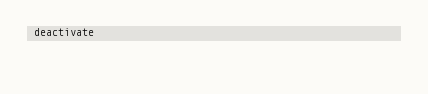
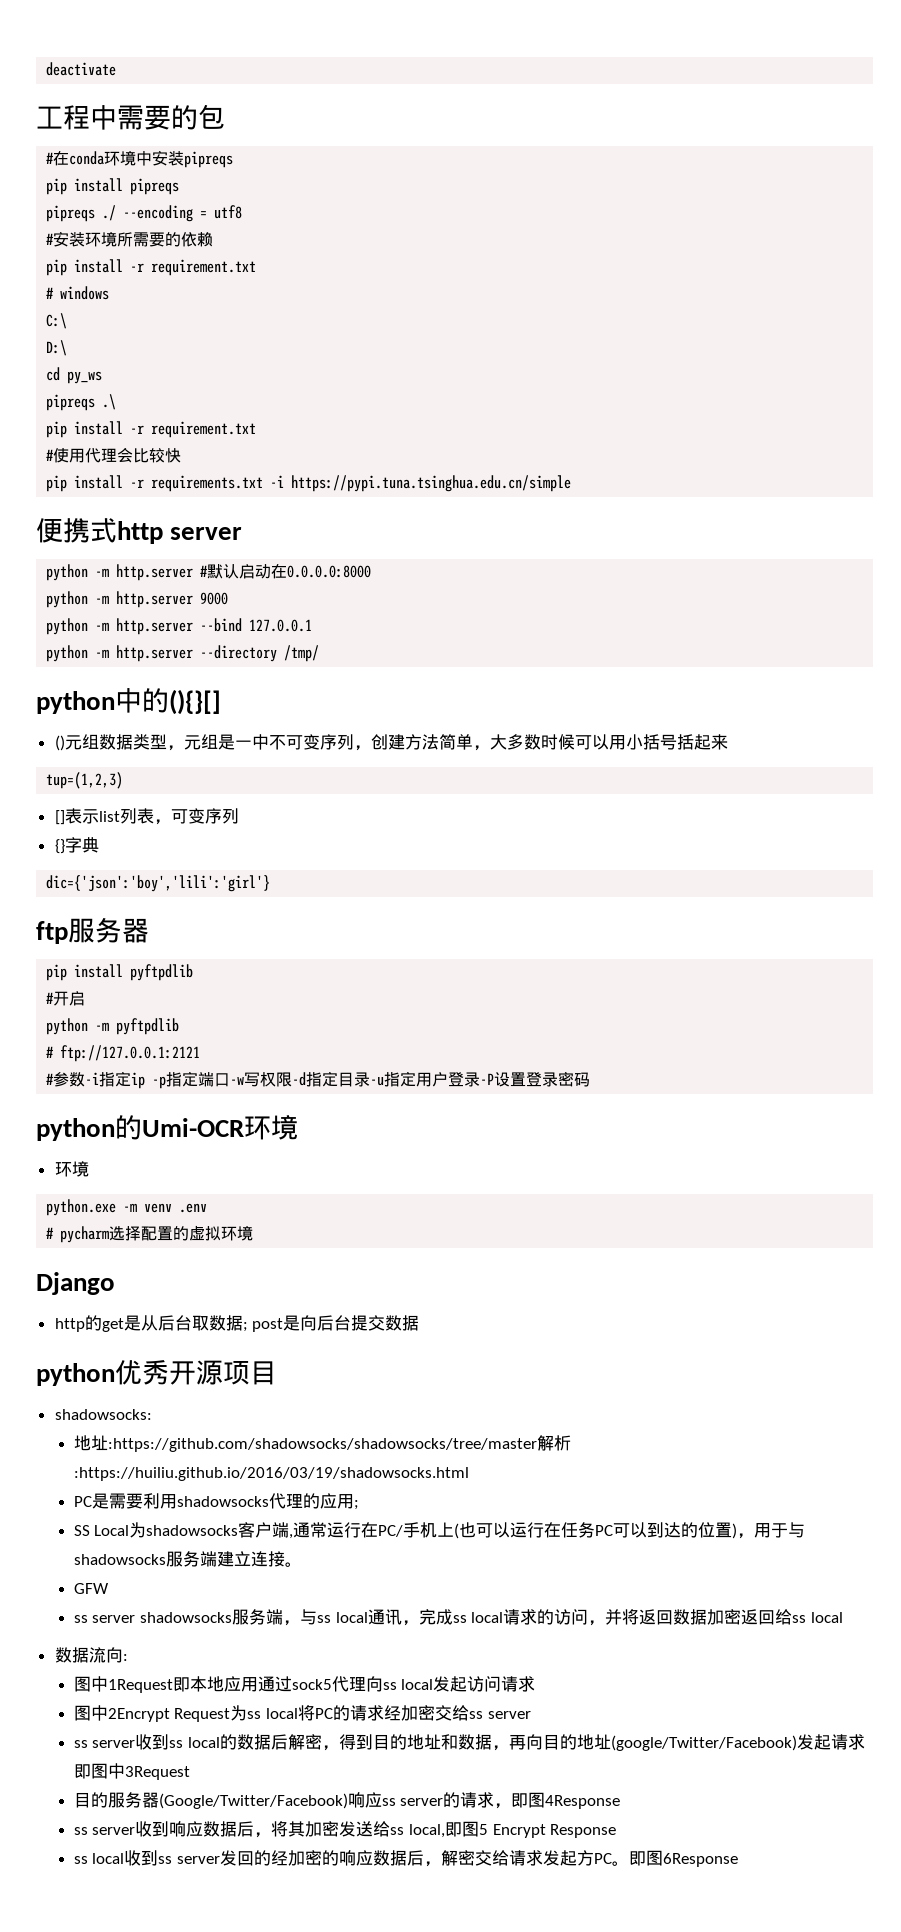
+ 工程中需要的包
+ #在conda环境中安装pipreqs
+ pip install pipreqs
+ pipreqs ./ --encoding = utf8
+ #安装环境所需要的依赖
+ pip install -r requirement.txt
+ # windows
+ C:\
+ D:\
+ cd py_ws
+ pipreqs .\
+ pip install -r requirement.txt
+ #使用代理会比较快
+ pip install -r requirements.txt -i https://pypi.tuna.tsinghua.edu.cn/simple
+ 便携式http server
+ python -m http.server #默认启动在0.0.0.0:8000
+ python -m http.server 9000
+ python -m http.server --bind 127.0.0.1
+ python -m http.server --directory /tmp/
+ python中的(){}[]
+ ()元组数据类型，元组是一中不可变序列，创建方法简单，大多数时候可以用小括号括起来
+ tup=(1,2,3)
+ []表示list列表，可变序列
+ {}字典
+ dic={'json':'boy','lili':'girl'}
+ ftp服务器
+ pip install pyftpdlib
+ #开启
+ python -m pyftpdlib
+ # ftp://127.0.0.1:2121
+ #参数-i指定ip -p指定端口-w写权限-d指定目录-u指定用户登录-P设置登录密码
+ python的Umi-OCR环境
+ 环境
+ python.exe -m venv .env
+ # pycharm选择配置的虚拟环境
+ Django
+ http的get是从后台取数据; post是向后台提交数据
+ python优秀开源项目
+ shadowsocks:
+ 地址:https://github.com/shadowsocks/shadowsocks/tree/master解析:https://huiliu.github.io/2016/03/19/shadowsocks.html
+ PC是需要利用shadowsocks代理的应用;
+ SS Local为shadowsocks客户端,通常运行在PC/手机上(也可以运行在任务PC可以到达的位置)，用于与shadowsocks服务端建立连接。
+ GFW
+ ss server shadowsocks服务端，与ss local通讯，完成ss local请求的访问，并将返回数据加密返回给ss local
+ 数据流向:
+ 图中1Request即本地应用通过sock5代理向ss local发起访问请求
+ 图中2Encrypt Request为ss local将PC的请求经加密交给ss server
+ ss server收到ss local的数据后解密，得到目的地址和数据，再向目的地址(google/Twitter/Facebook)发起请求即图中3Request
+ 目的服务器(Google/Twitter/Facebook)响应ss server的请求，即图4Response
+ ss server收到响应数据后，将其加密发送给ss local,即图5 Encrypt Response
+ ss local收到ss server发回的经加密的响应数据后，解密交给请求发起方PC。即图6Response

